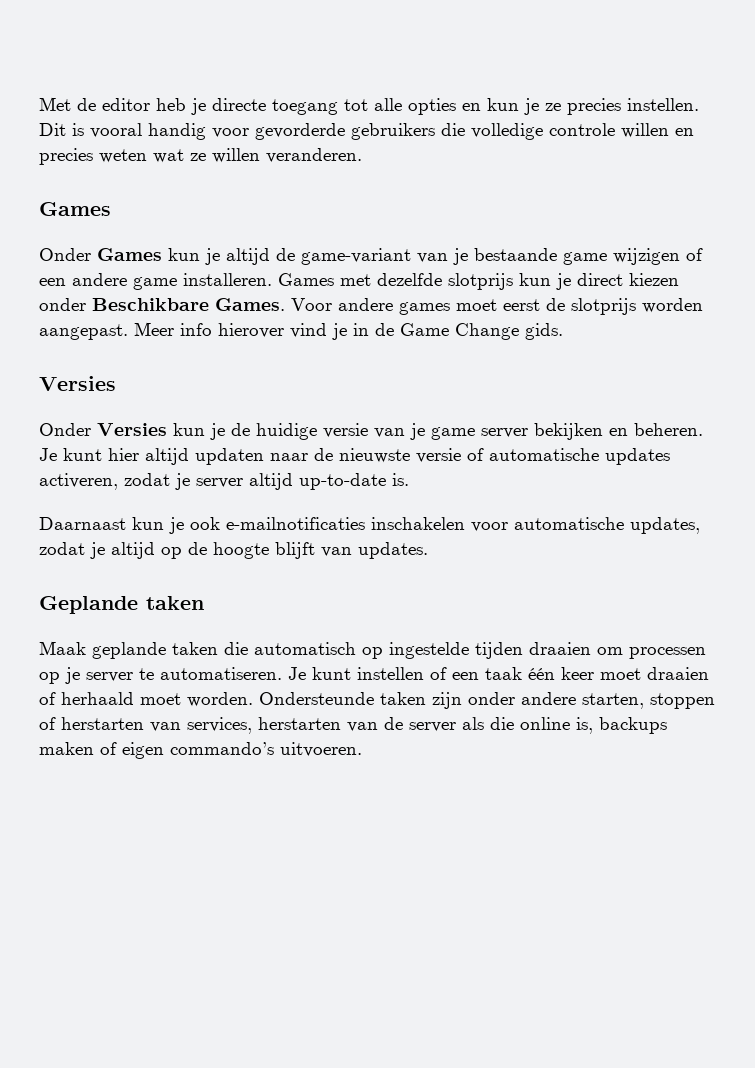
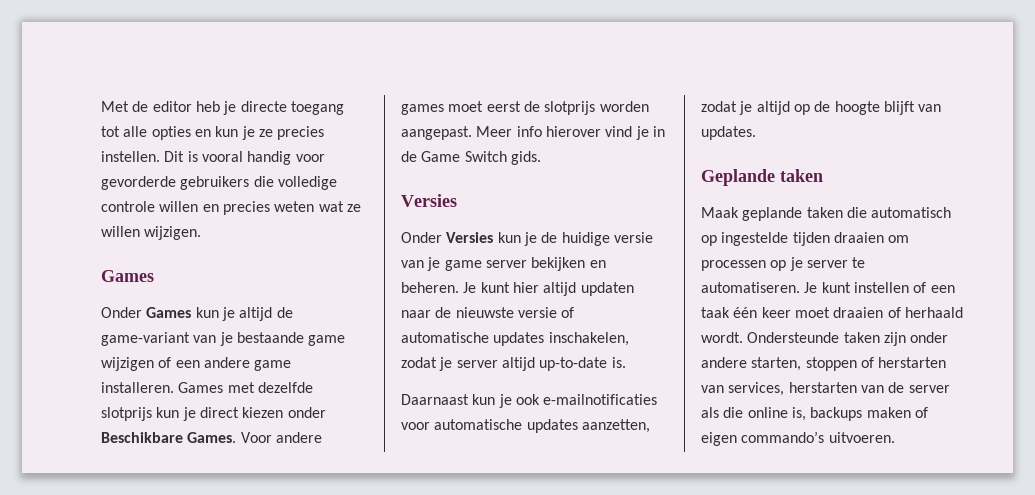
- Dit is vooral handig voor gevorderde gebruikers die volledige controle willen en precies weten wat ze willen veranderen.
+ Dit is vooral handig voor gevorderde gebruikers die volledige controle willen en precies weten wat ze willen wijzigen.
- Meer info hierover vind je in de Game Change gids.
+ Meer info hierover vind je in de Game Switch gids.
- Je kunt hier altijd updaten naar de nieuwste versie of automatische updates activeren, zodat je server altijd up-to-date is.
+ Je kunt hier altijd updaten naar de nieuwste versie of automatische updates inschakelen, zodat je server altijd up-to-date is.
- Daarnaast kun je ook e-mailnotificaties inschakelen voor automatische updates, zodat je altijd op de hoogte blijft van updates.
+ Daarnaast kun je ook e-mailnotificaties voor automatische updates aanzetten, zodat je altijd op de hoogte blijft van updates.
- Je kunt instellen of een taak één keer moet draaien of herhaald moet worden.
+ Je kunt instellen of een taak één keer moet draaien of herhaald wordt.

